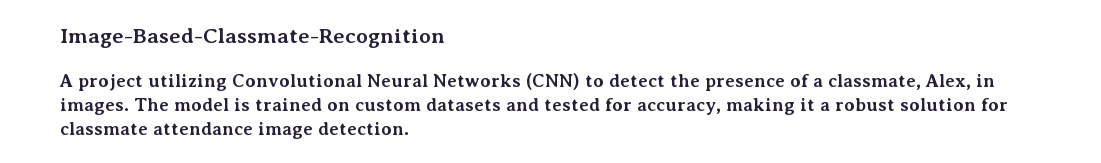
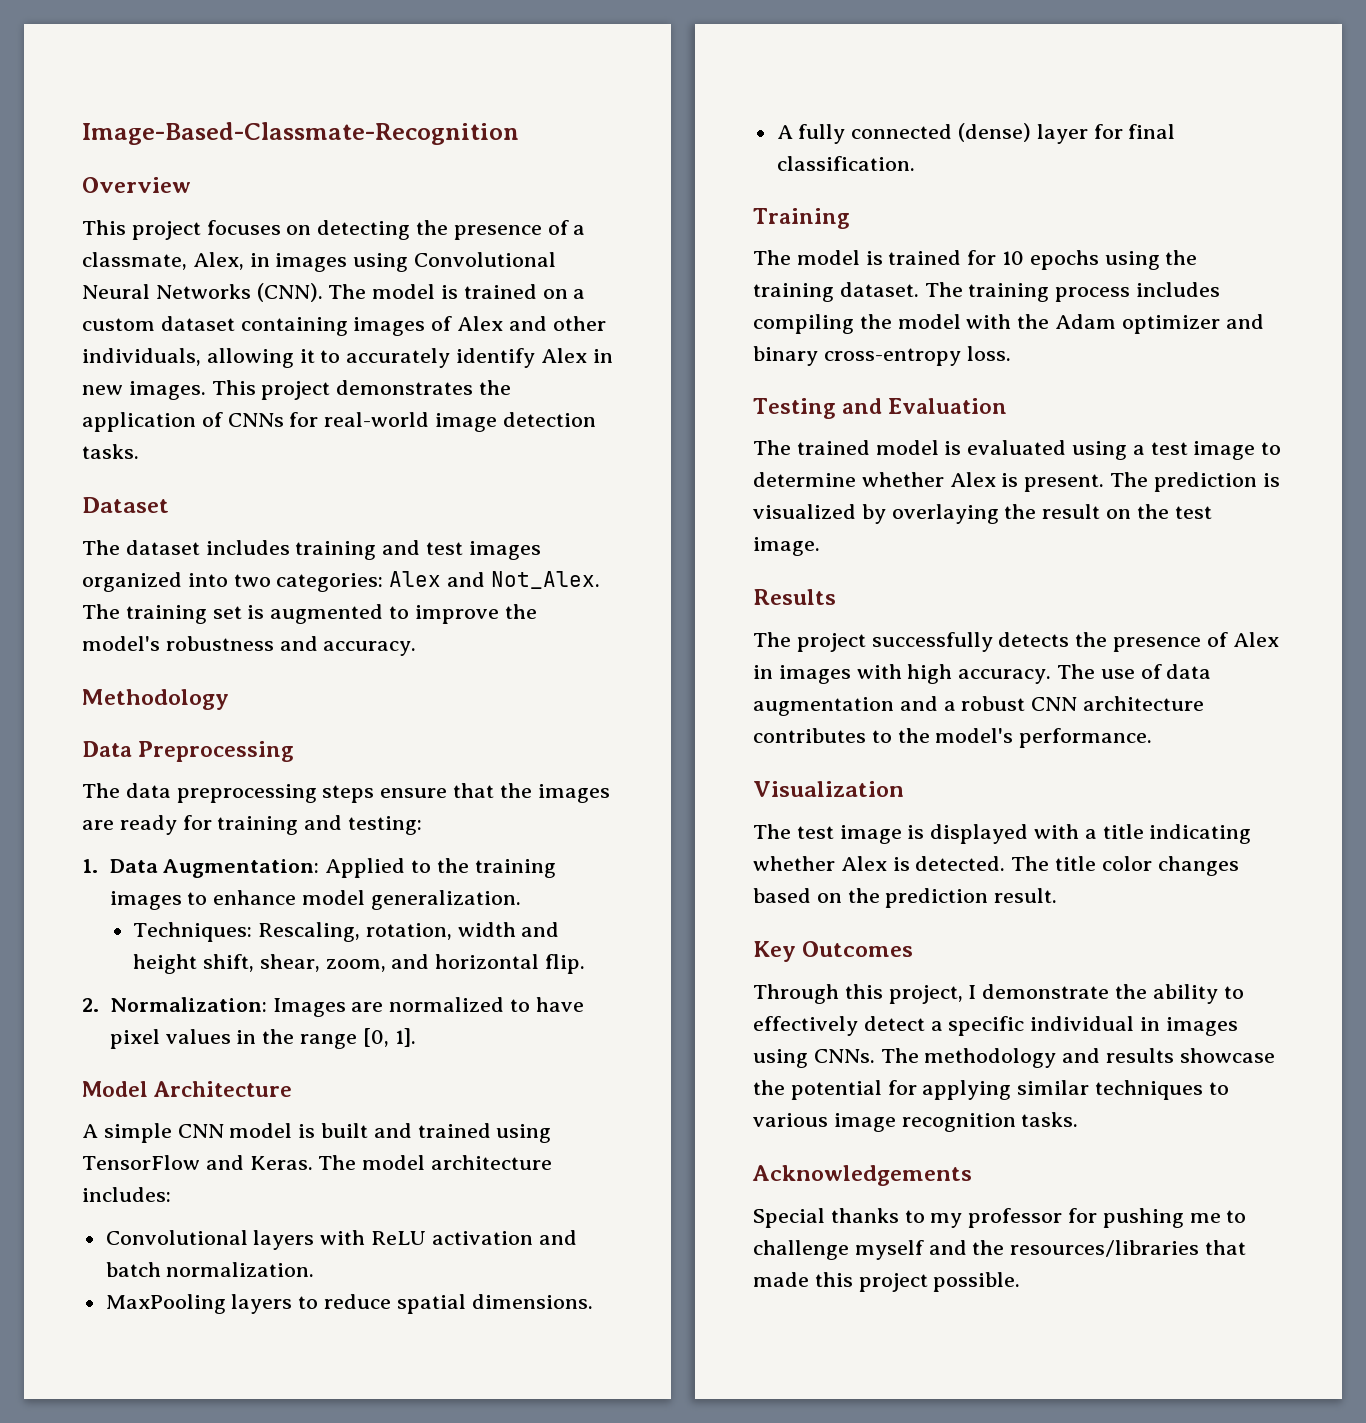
- A project utilizing Convolutional Neural Networks (CNN) to detect the presence of a classmate, Alex, in images.
+ Overview
+ This project focuses on detecting the presence of a classmate, Alex, in images using Convolutional Neural Networks (CNN).
- The model is trained on custom datasets and tested for accuracy, making it a robust solution for classmate attendance image detection.
+ The model is trained on a custom dataset containing images of Alex and other individuals, allowing it to accurately identify Alex in new images. This project demonstrates the application of CNNs for real-world image detection tasks.
+ Dataset
+ The dataset includes training and test images organized into two categories: Alex and Not_Alex. The training set is augmented to improve the model's robustness and accuracy.
+ Methodology
+ Data Preprocessing
+ The data preprocessing steps ensure that the images are ready for training and testing:
+ 1. Data Augmentation: Applied to the training images to enhance model generalization.
+ Techniques: Rescaling, rotation, width and height shift, shear, zoom, and horizontal flip.
+ 2. Normalization: Images are normalized to have pixel values in the range [0, 1].
+ Model Architecture
+ A simple CNN model is built and trained using TensorFlow and Keras. The model architecture includes:
+ Convolutional layers with ReLU activation and batch normalization.
+ MaxPooling layers to reduce spatial dimensions.
+ A fully connected (dense) layer for final classification.
+ Training
+ The model is trained for 10 epochs using the training dataset. The training process includes compiling the model with the Adam optimizer and binary cross-entropy loss.
+ Testing and Evaluation
+ The trained model is evaluated using a test image to determine whether Alex is present. The prediction is visualized by overlaying the result on the test image.
+ Results
+ The project successfully detects the presence of Alex in images with high accuracy. The use of data augmentation and a robust CNN architecture contributes to the model's performance.
+ Visualization
+ The test image is displayed with a title indicating whether Alex is detected. The title color changes based on the prediction result.
+ Key Outcomes
+ Through this project, I demonstrate the ability to effectively detect a specific individual in images using CNNs. The methodology and results showcase the potential for applying similar techniques to various image recognition tasks.
+ Acknowledgements
+ Special thanks to my professor for pushing me to challenge myself and the resources/libraries that made this project possible.

